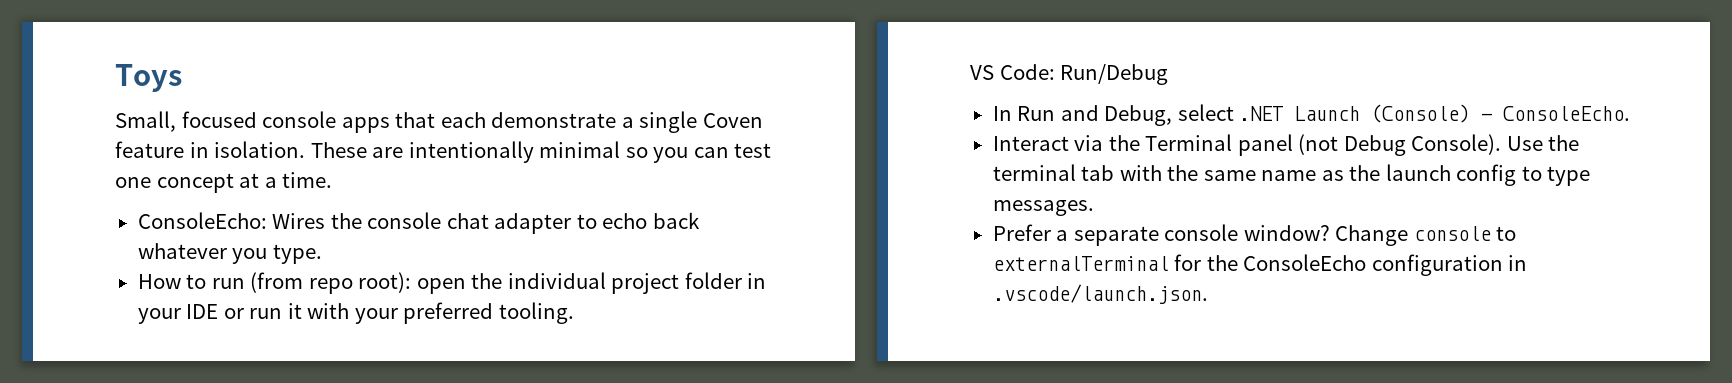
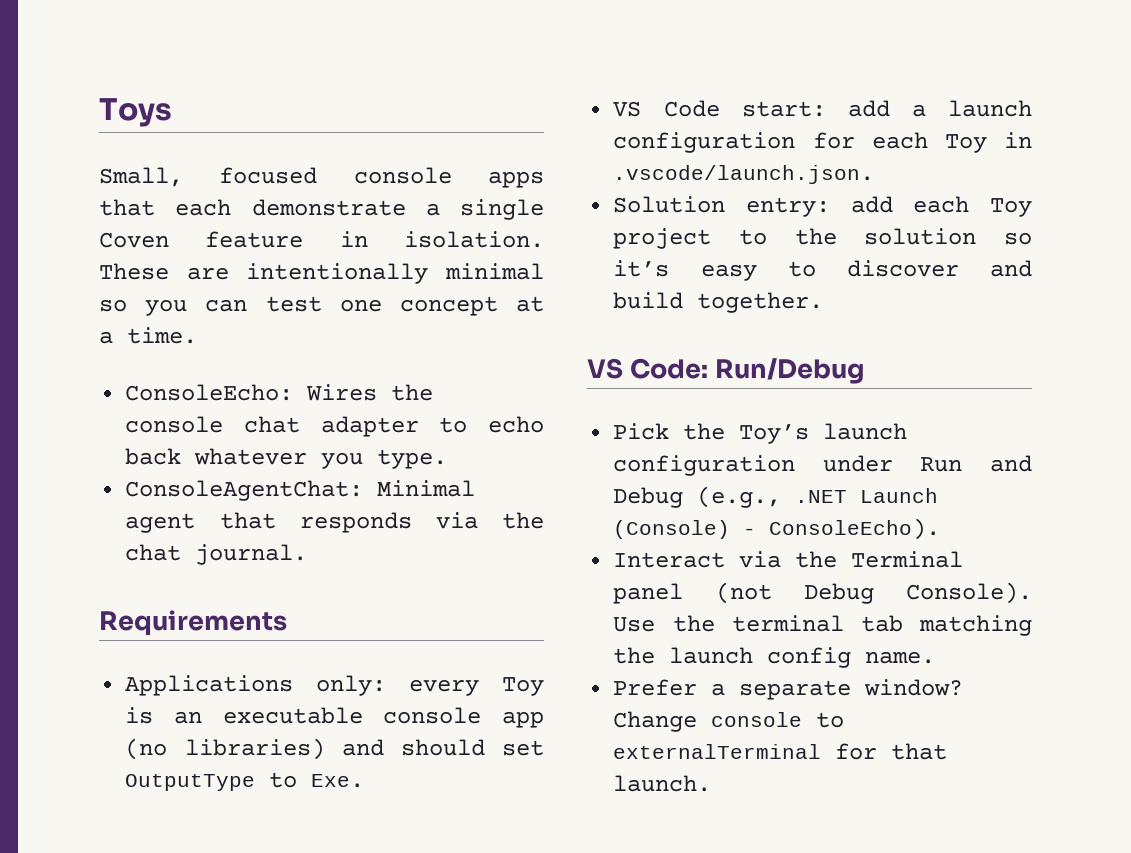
- How to run (from repo root): open the individual project folder in your IDE or run it with your preferred tooling.
+ ConsoleAgentChat: Minimal agent that responds via the chat journal.
+ Requirements
+ Applications only: every Toy is an executable console app (no libraries) and should set OutputType to Exe.
+ VS Code start: add a launch configuration for each Toy in .vscode/launch.json.
+ Solution entry: add each Toy project to the solution so it’s easy to discover and build together.
  VS Code: Run/Debug
- In Run and Debug, select .NET Launch (Console) - ConsoleEcho.
+ Pick the Toy’s launch configuration under Run and Debug (e.g., .NET Launch (Console) - ConsoleEcho).
- Use the terminal tab with the same name as the launch config to type messages.
+ Use the terminal tab matching the launch config name.
- Prefer a separate console window?
+ Prefer a separate window?
- Change console to externalTerminal for the ConsoleEcho configuration in .vscode/launch.json.
+ Change console to externalTerminal for that launch.

